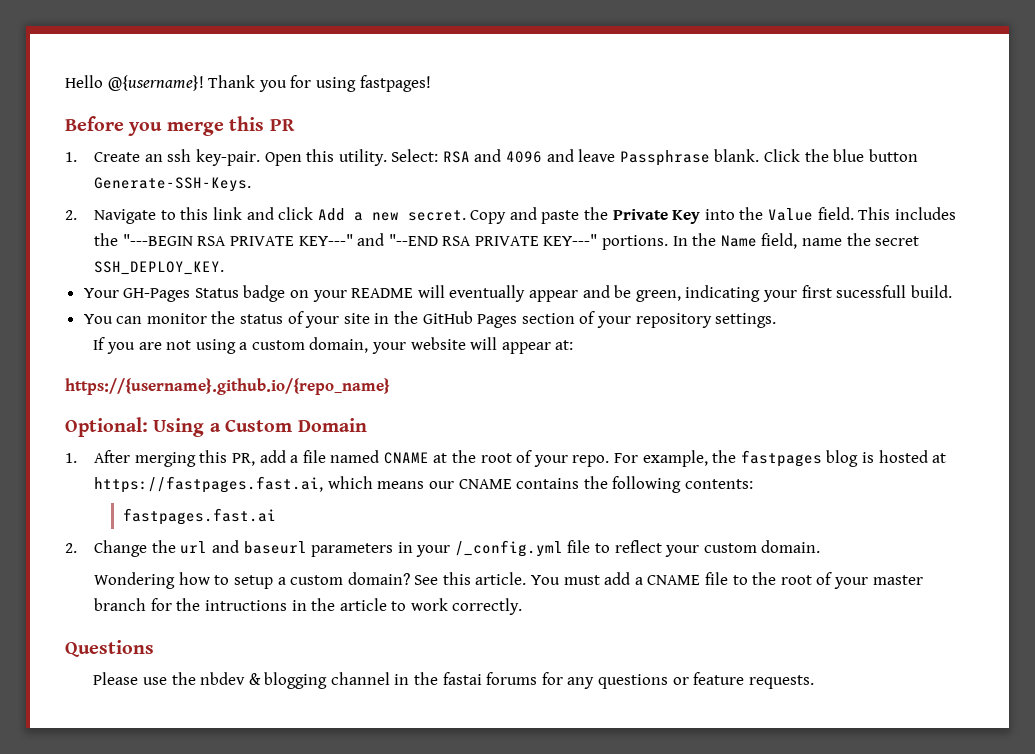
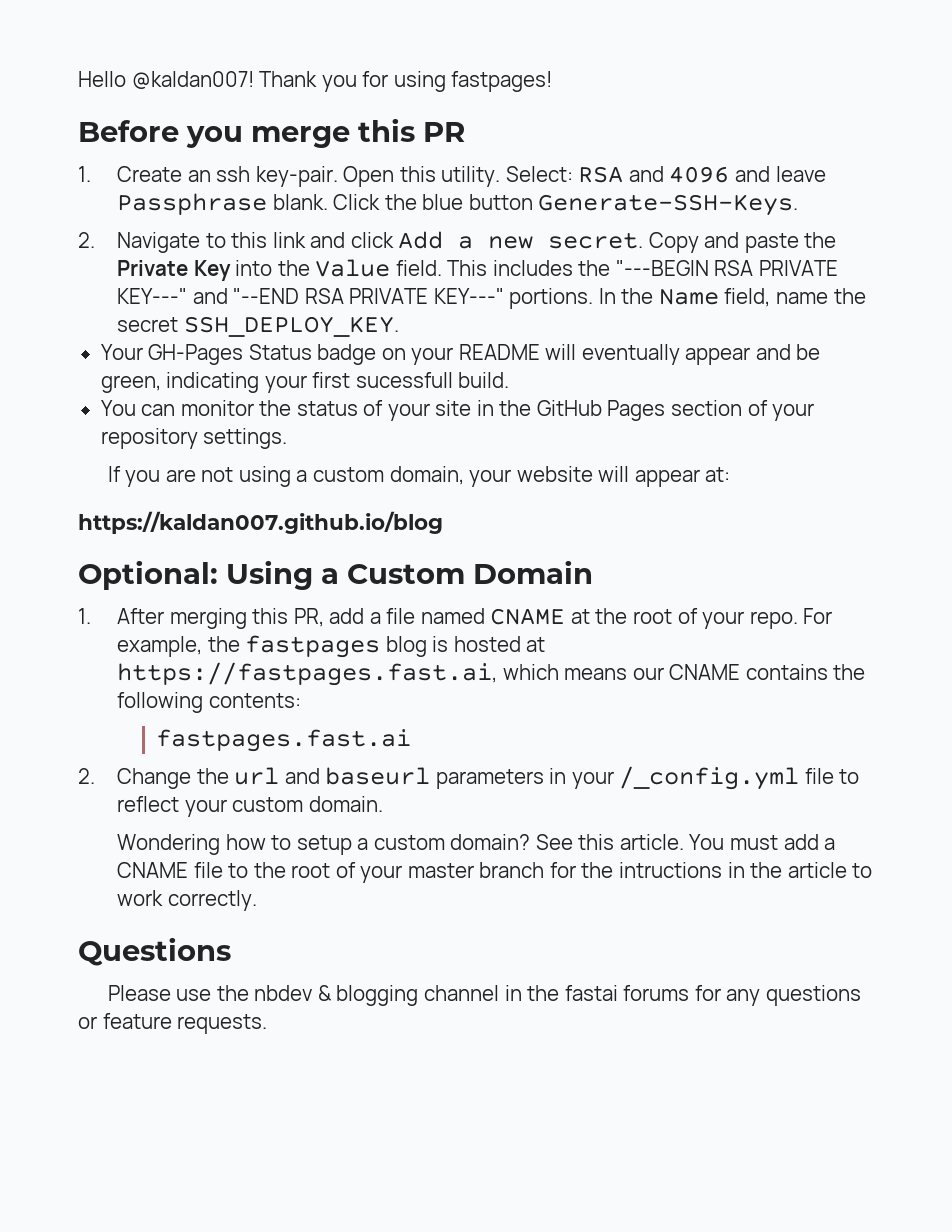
- Hello @{username}!
+ Hello @kaldan007!
- https://{username}.github.io/{repo_name}
+ https://kaldan007.github.io/blog

